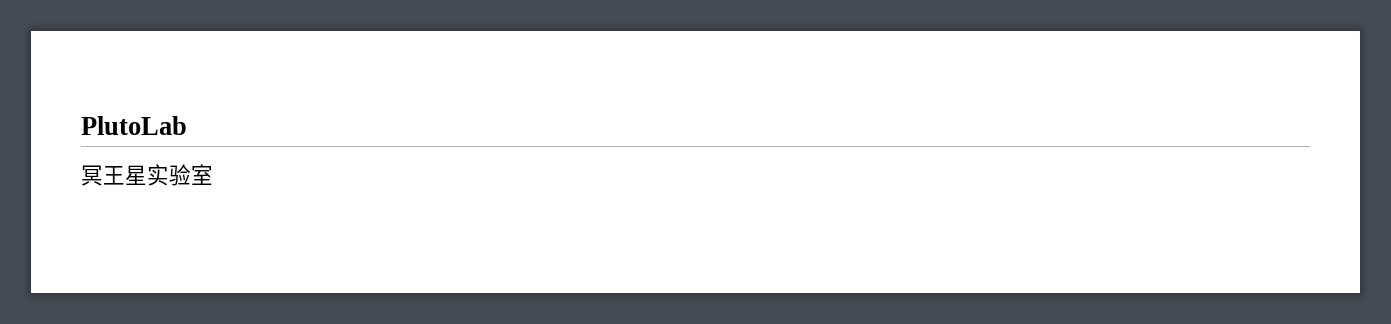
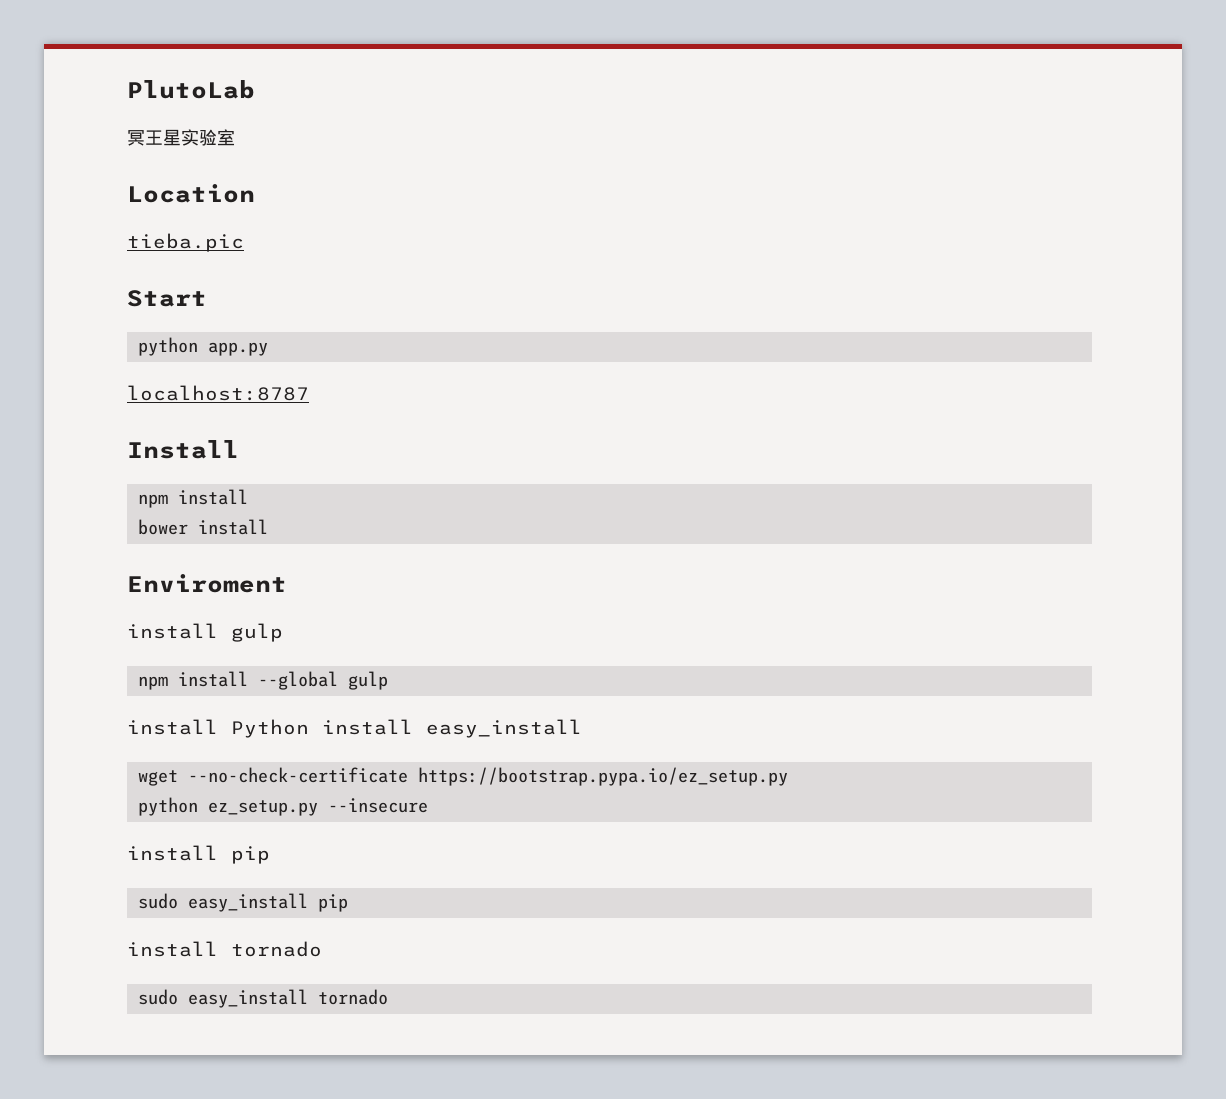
+ Location
+ tieba.pic
+ Start
+ python app.py
+ localhost:8787
+ Install
+ npm install
+ bower install
+ Enviroment
+ install gulp
+ npm install --global gulp
+ install Python install easy_install
+ wget --no-check-certificate https://bootstrap.pypa.io/ez_setup.py
+ python ez_setup.py --insecure
+ install pip
+ sudo easy_install pip
+ install tornado
+ sudo easy_install tornado

